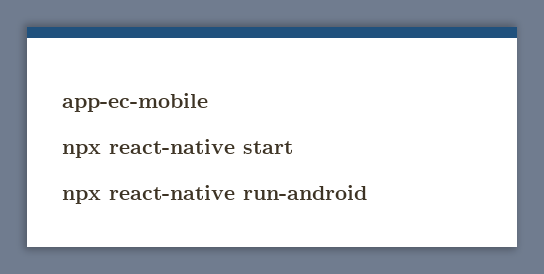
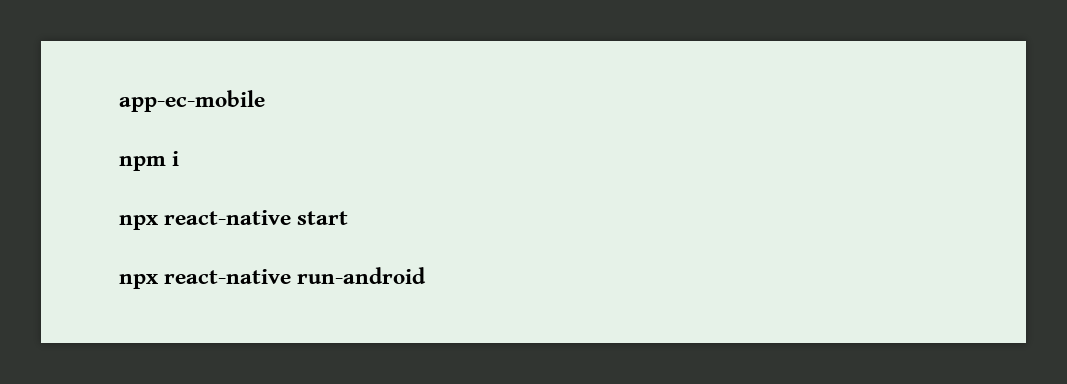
+ npm i

